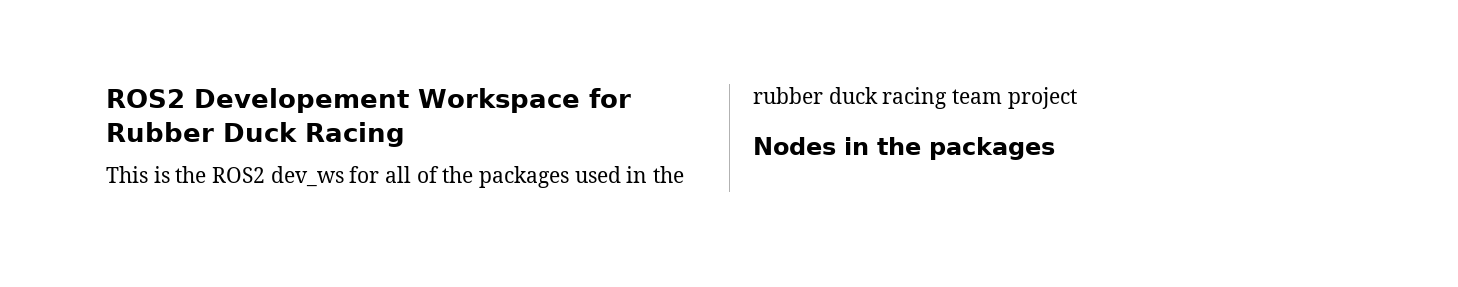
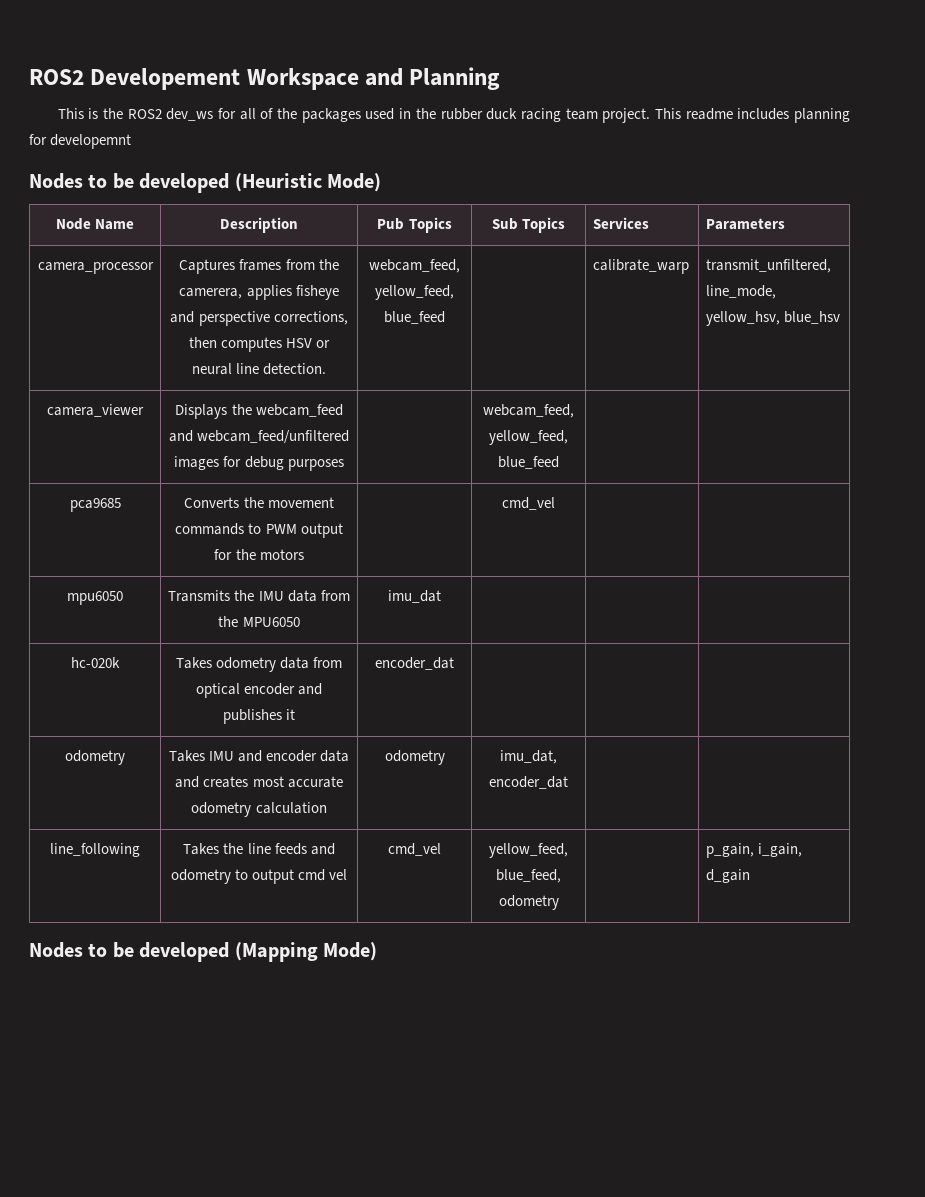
- ROS2 Developement Workspace for Rubber Duck Racing
+ ROS2 Developement Workspace and Planning
- This is the ROS2 dev_ws for all of the packages used in the rubber duck racing team project
- Nodes in the packages
+ This is the ROS2 dev_ws for all of the packages used in the rubber duck racing team project. This readme includes planning for developemnt
+ Nodes to be developed (Heuristic Mode)
+ Node Name | Description | Pub Topics | Sub Topics | Services | Parameters
+ camera_processor | Captures frames from the camerera, applies fisheye and perspective corrections, then computes HSV or neural line detection. | webcam_feed, yellow_feed, blue_feed | | calibrate_warp | transmit_unfiltered, line_mode, yellow_hsv, blue_hsv
+ camera_viewer | Displays the webcam_feed and webcam_feed/unfiltered images for debug purposes | | webcam_feed, yellow_feed, blue_feed | |
+ pca9685 | Converts the movement commands to PWM output for the motors | | cmd_vel | |
+ mpu6050 | Transmits the IMU data from the MPU6050 | imu_dat | | |
+ hc-020k | Takes odometry data from optical encoder and publishes it | encoder_dat | | |
+ odometry | Takes IMU and encoder data and creates most accurate odometry calculation | odometry | imu_dat, encoder_dat | |
+ line_following | Takes the line feeds and odometry to output cmd vel | cmd_vel | yellow_feed, blue_feed, odometry | | p_gain, i_gain, d_gain
+ Nodes to be developed (Mapping Mode)

